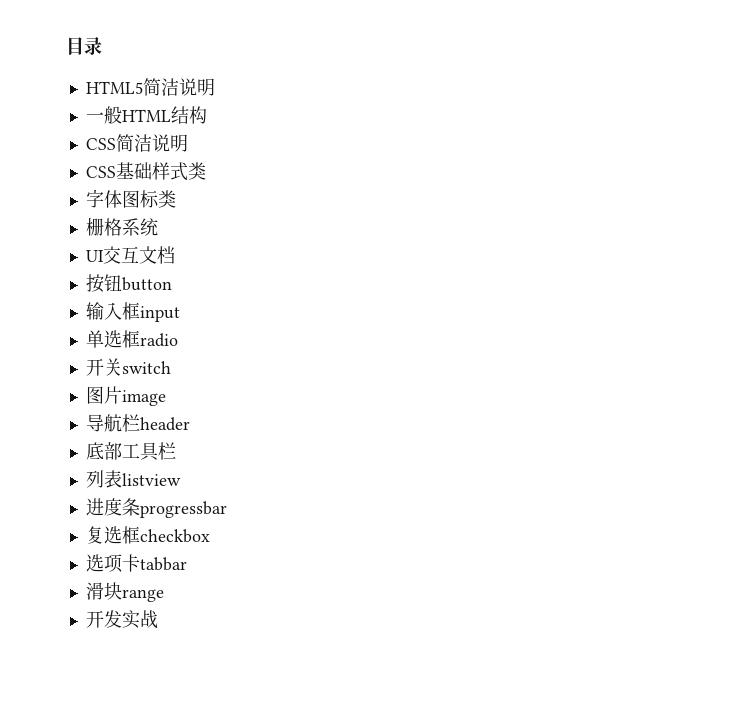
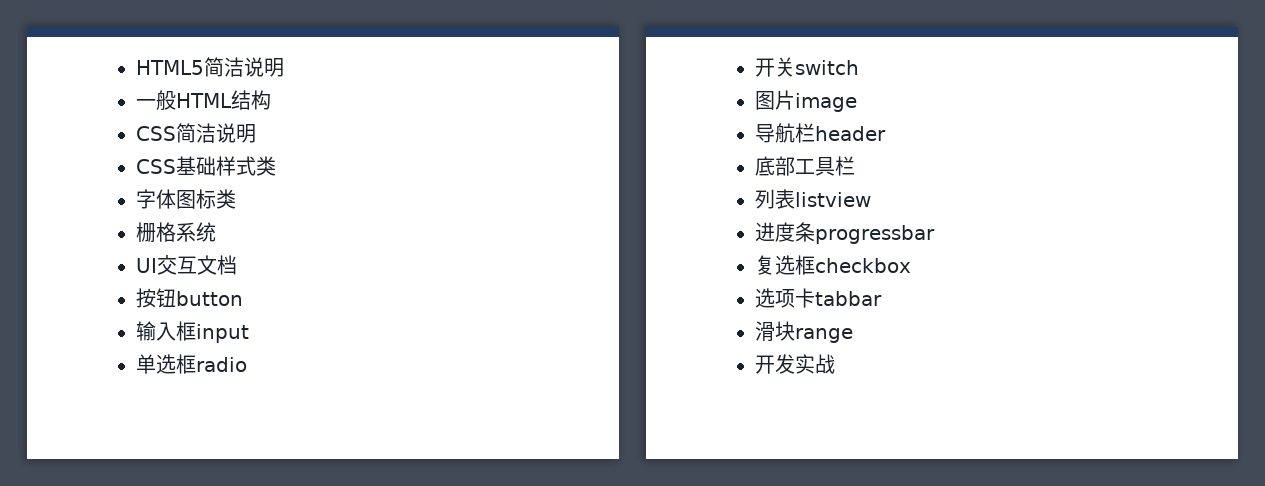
- 目录

